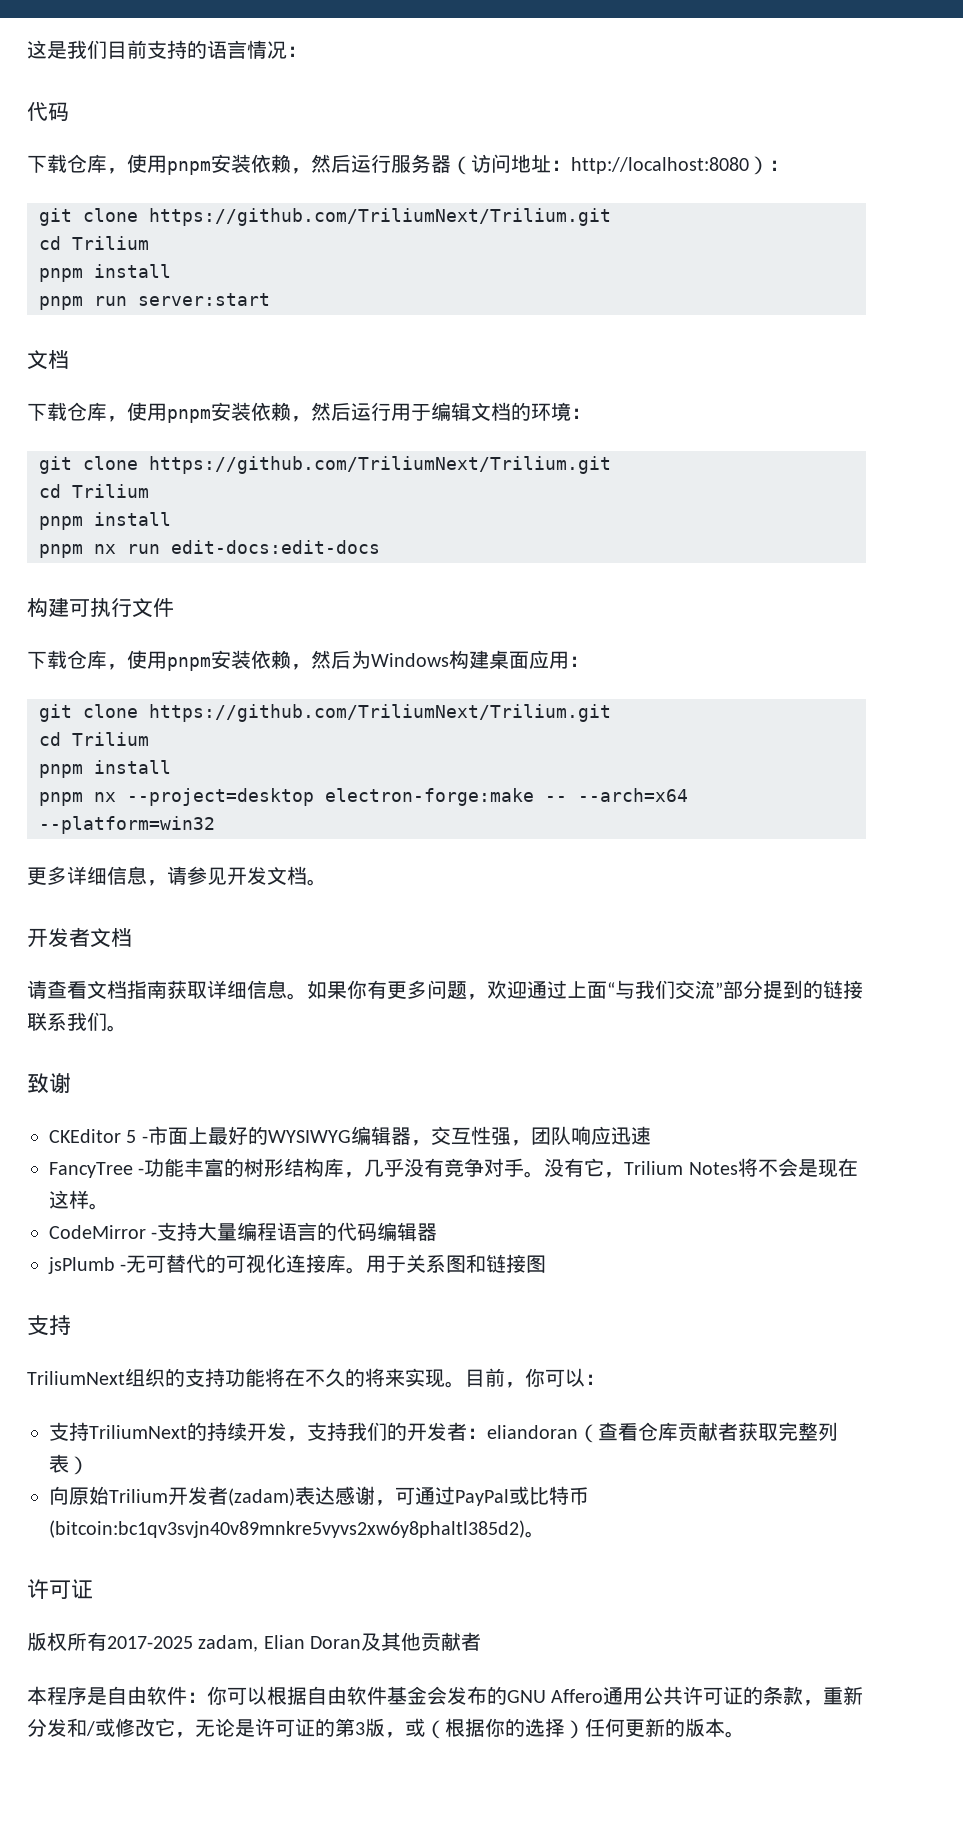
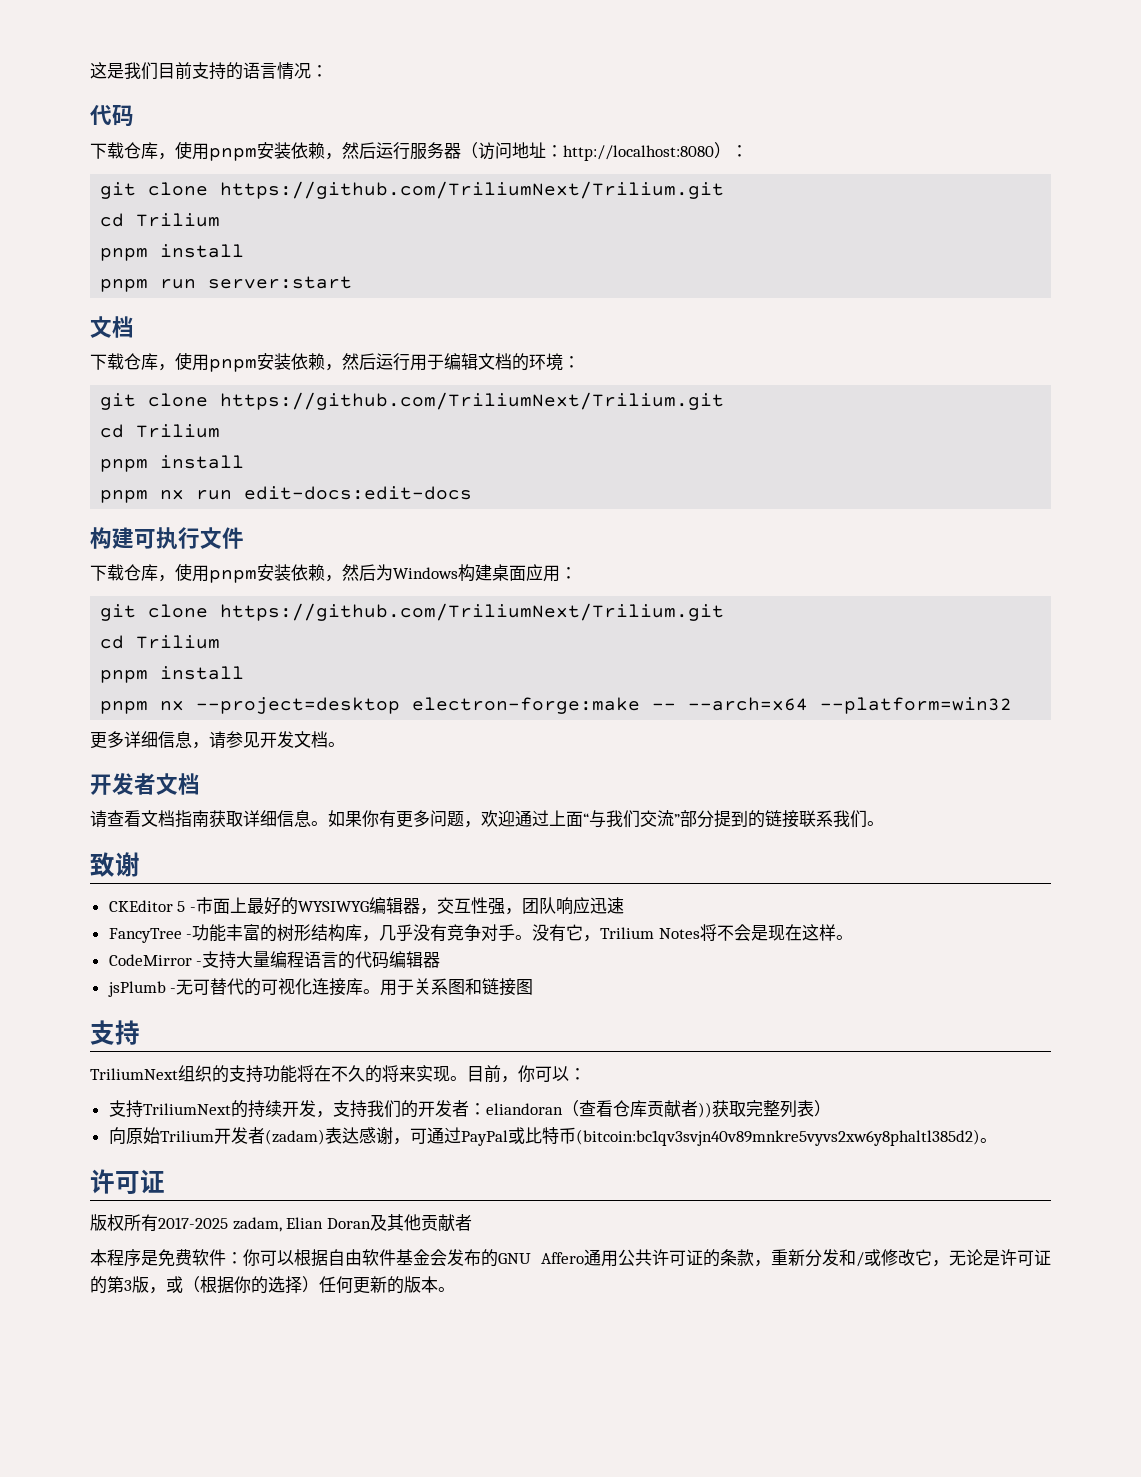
- 支持TriliumNext的持续开发，支持我们的开发者：eliandoran（查看仓库贡献者获取完整列表）
+ 支持TriliumNext的持续开发，支持我们的开发者：eliandoran（查看仓库贡献者))获取完整列表）
- 本程序是自由软件：你可以根据自由软件基金会发布的GNU Affero通用公共许可证的条款，重新分发和/或修改它，无论是许可证的第3版，或（根据你的选择）任何更新的版本。
+ 本程序是免费软件：你可以根据自由软件基金会发布的GNU Affero通用公共许可证的条款，重新分发和/或修改它，无论是许可证的第3版，或（根据你的选择）任何更新的版本。

